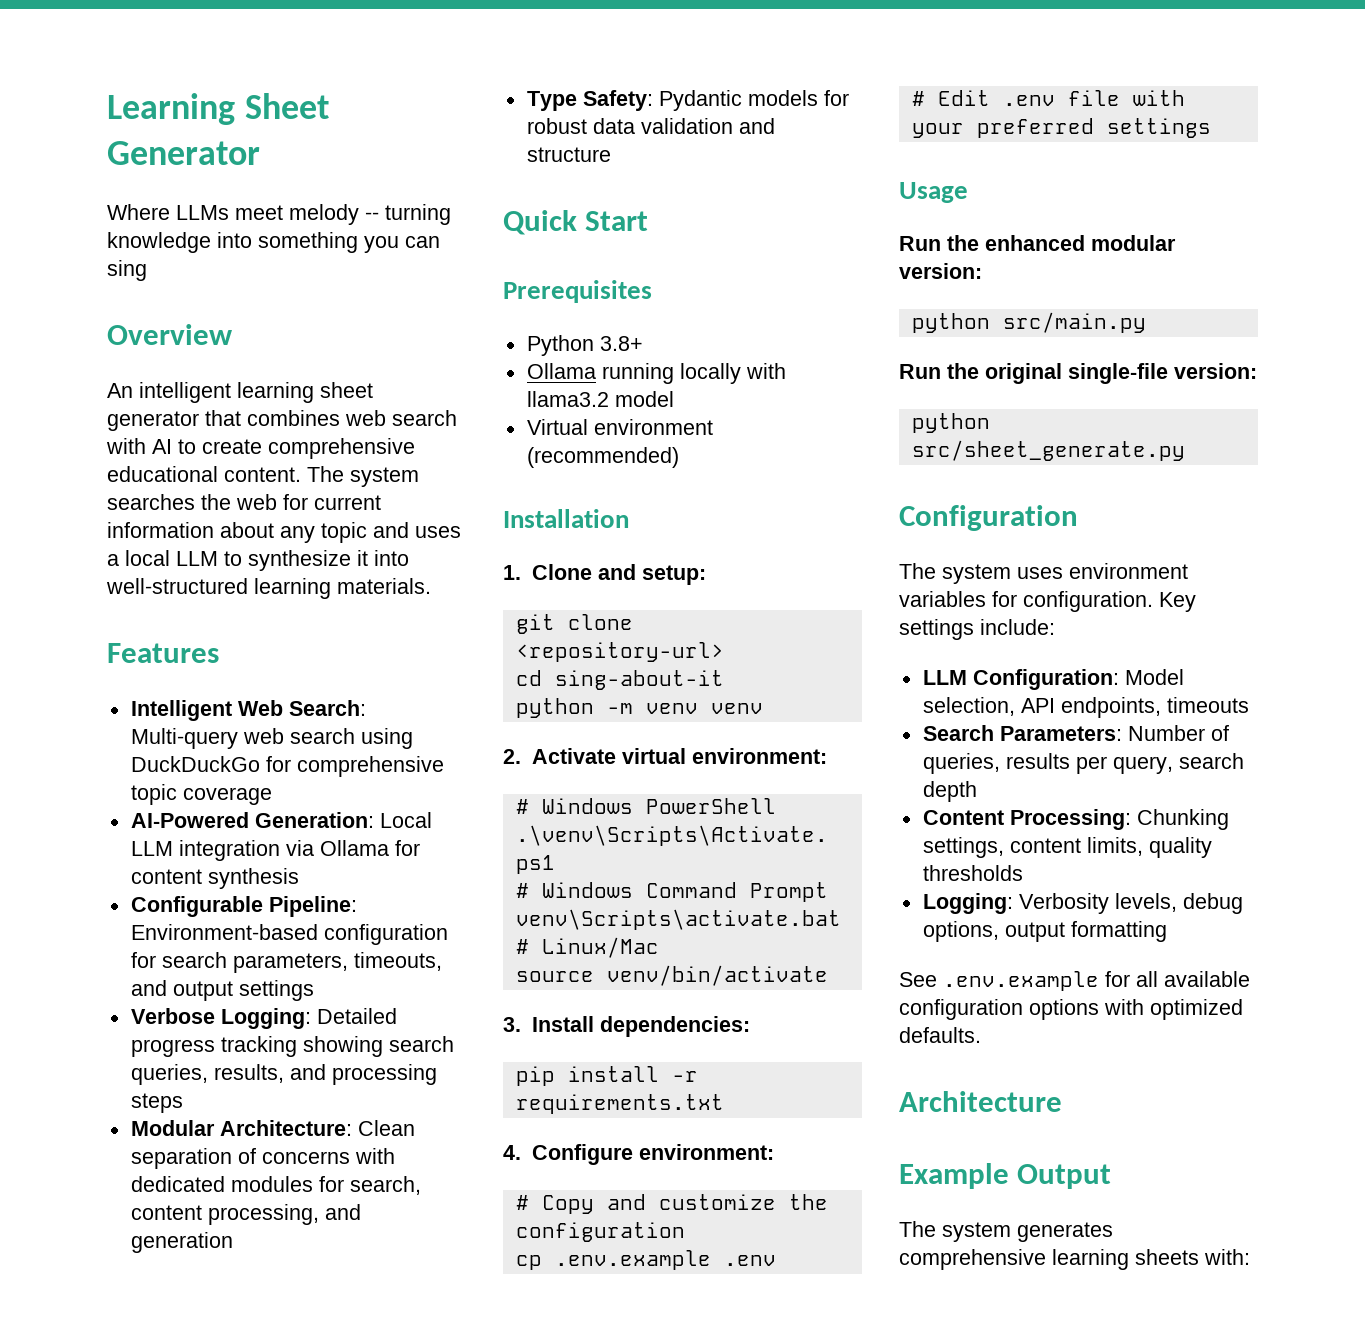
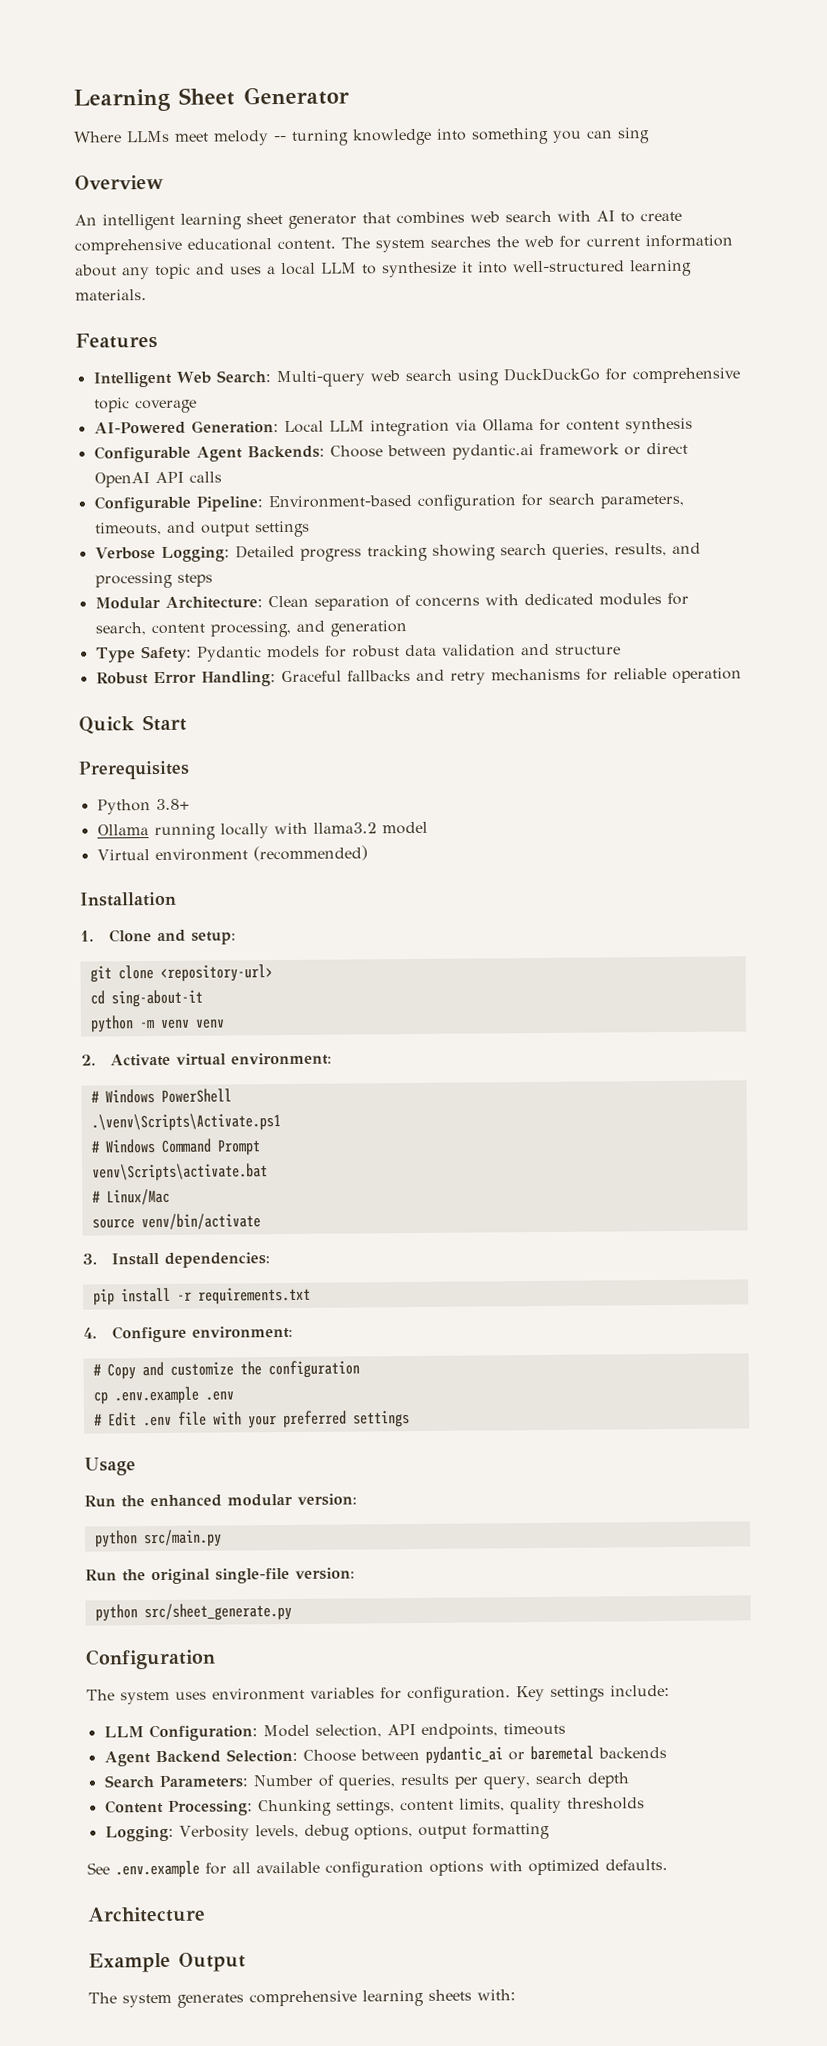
+ Configurable Agent Backends: Choose between pydantic.ai framework or direct OpenAI API calls
+ Robust Error Handling: Graceful fallbacks and retry mechanisms for reliable operation
+ Agent Backend Selection: Choose between pydantic_ai or baremetal backends

